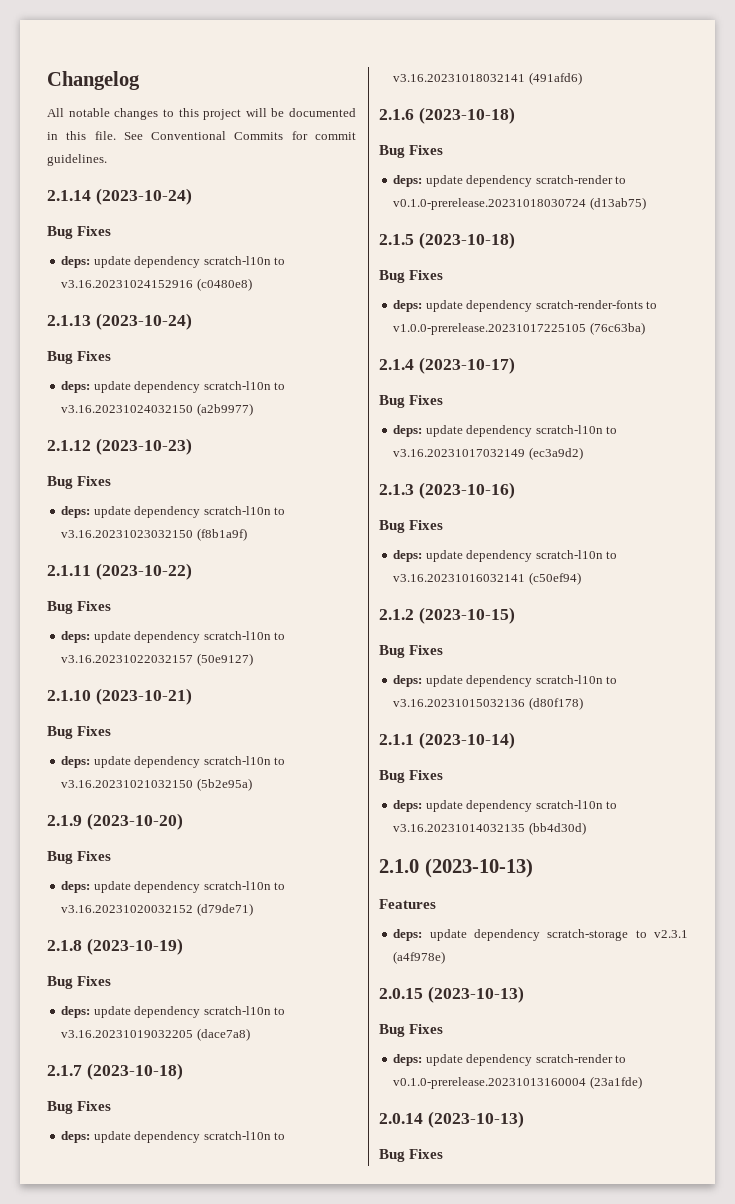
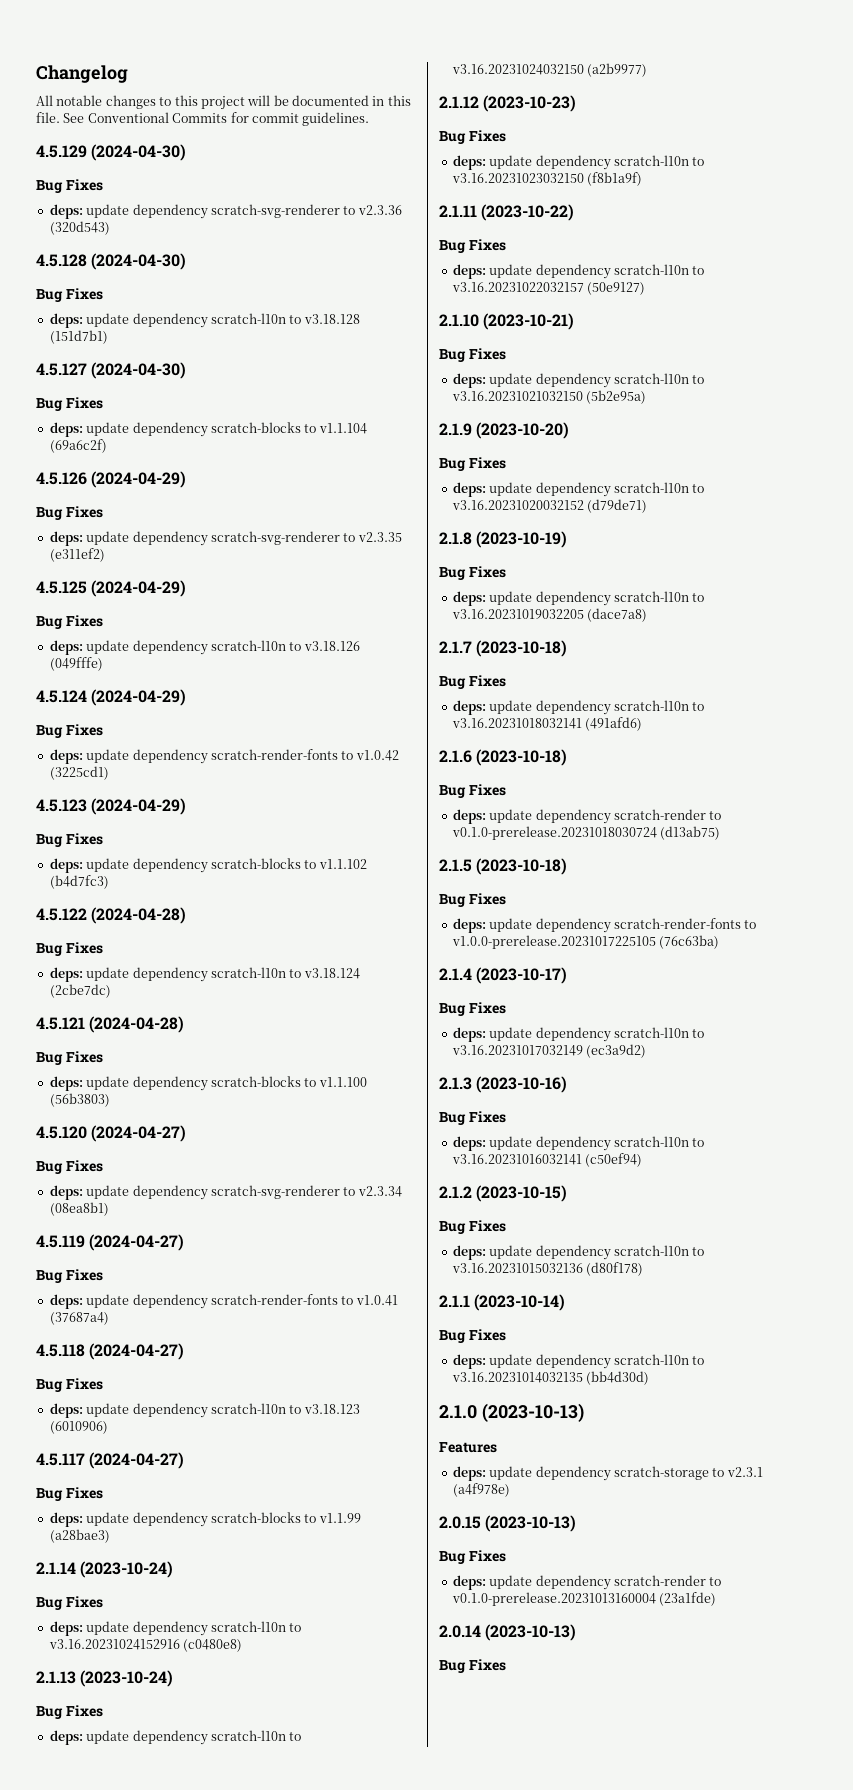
+ 4.5.129 (2024-04-30)
+ Bug Fixes
+ deps: update dependency scratch-svg-renderer to v2.3.36 (320d543)
+ 4.5.128 (2024-04-30)
+ Bug Fixes
+ deps: update dependency scratch-l10n to v3.18.128 (151d7b1)
+ 4.5.127 (2024-04-30)
+ Bug Fixes
+ deps: update dependency scratch-blocks to v1.1.104 (69a6c2f)
+ 4.5.126 (2024-04-29)
+ Bug Fixes
+ deps: update dependency scratch-svg-renderer to v2.3.35 (e311ef2)
+ 4.5.125 (2024-04-29)
+ Bug Fixes
+ deps: update dependency scratch-l10n to v3.18.126 (049fffe)
+ 4.5.124 (2024-04-29)
+ Bug Fixes
+ deps: update dependency scratch-render-fonts to v1.0.42 (3225cd1)
+ 4.5.123 (2024-04-29)
+ Bug Fixes
+ deps: update dependency scratch-blocks to v1.1.102 (b4d7fc3)
+ 4.5.122 (2024-04-28)
+ Bug Fixes
+ deps: update dependency scratch-l10n to v3.18.124 (2cbe7dc)
+ 4.5.121 (2024-04-28)
+ Bug Fixes
+ deps: update dependency scratch-blocks to v1.1.100 (56b3803)
+ 4.5.120 (2024-04-27)
+ Bug Fixes
+ deps: update dependency scratch-svg-renderer to v2.3.34 (08ea8b1)
+ 4.5.119 (2024-04-27)
+ Bug Fixes
+ deps: update dependency scratch-render-fonts to v1.0.41 (37687a4)
+ 4.5.118 (2024-04-27)
+ Bug Fixes
+ deps: update dependency scratch-l10n to v3.18.123 (6010906)
+ 4.5.117 (2024-04-27)
+ Bug Fixes
+ deps: update dependency scratch-blocks to v1.1.99 (a28bae3)

